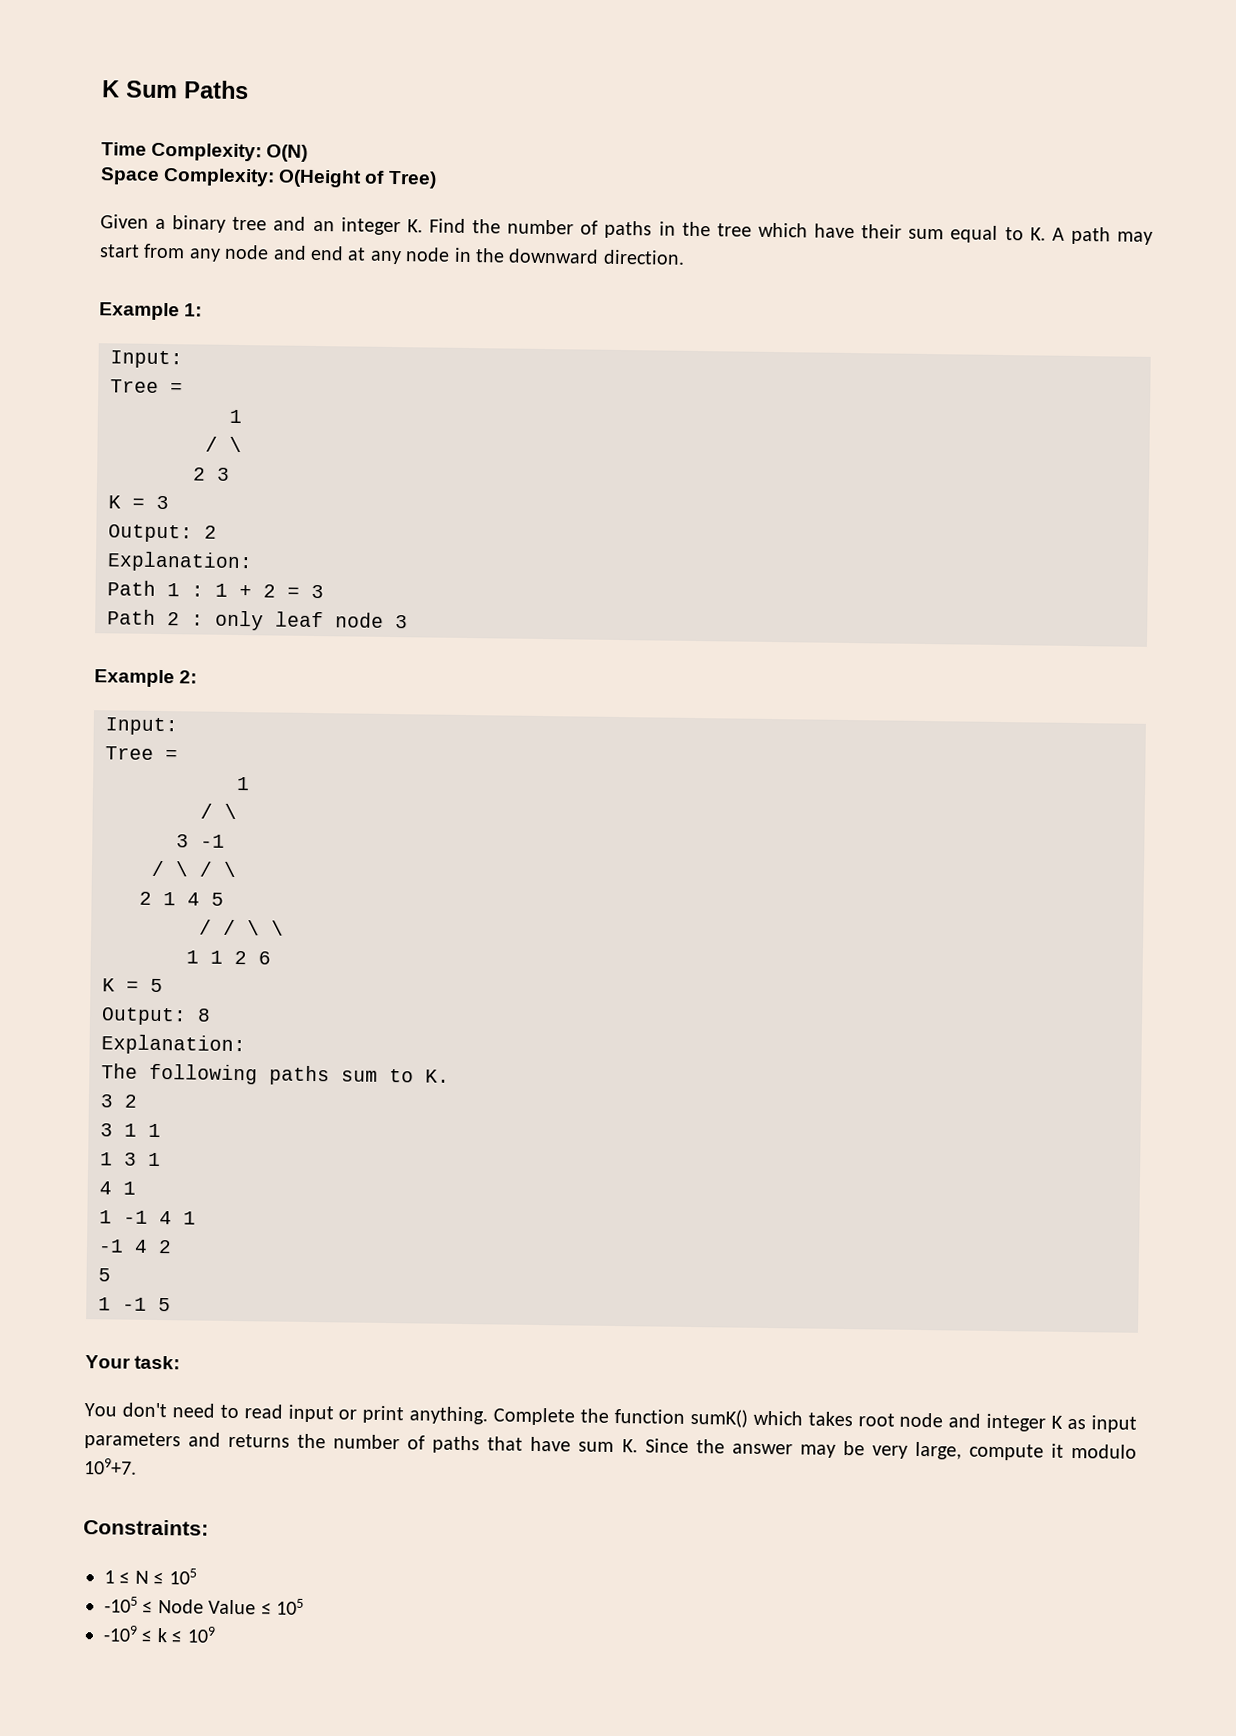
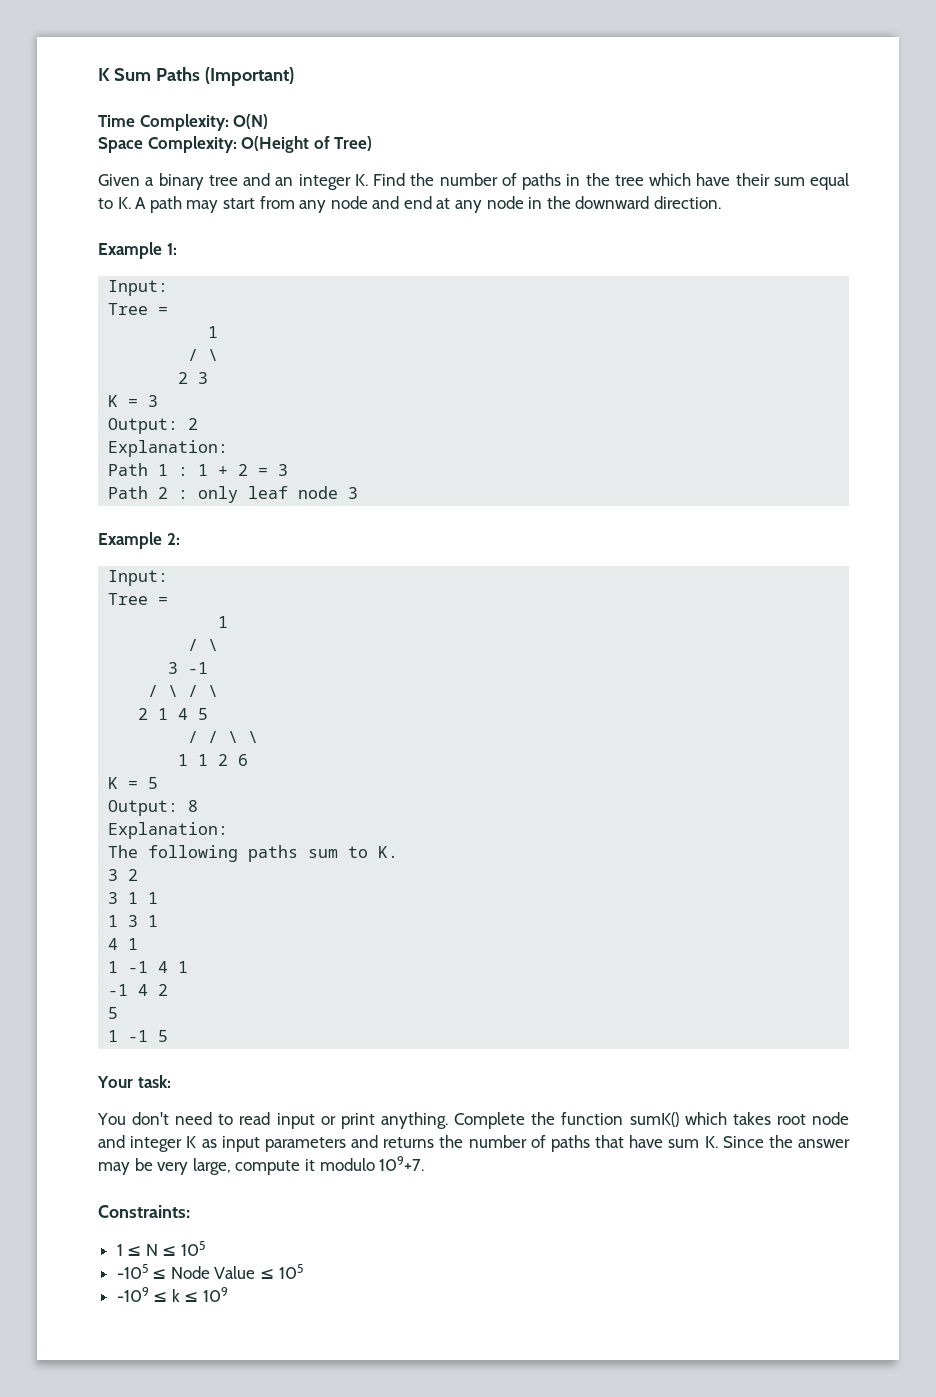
- K Sum Paths
+ K Sum Paths (Important)

